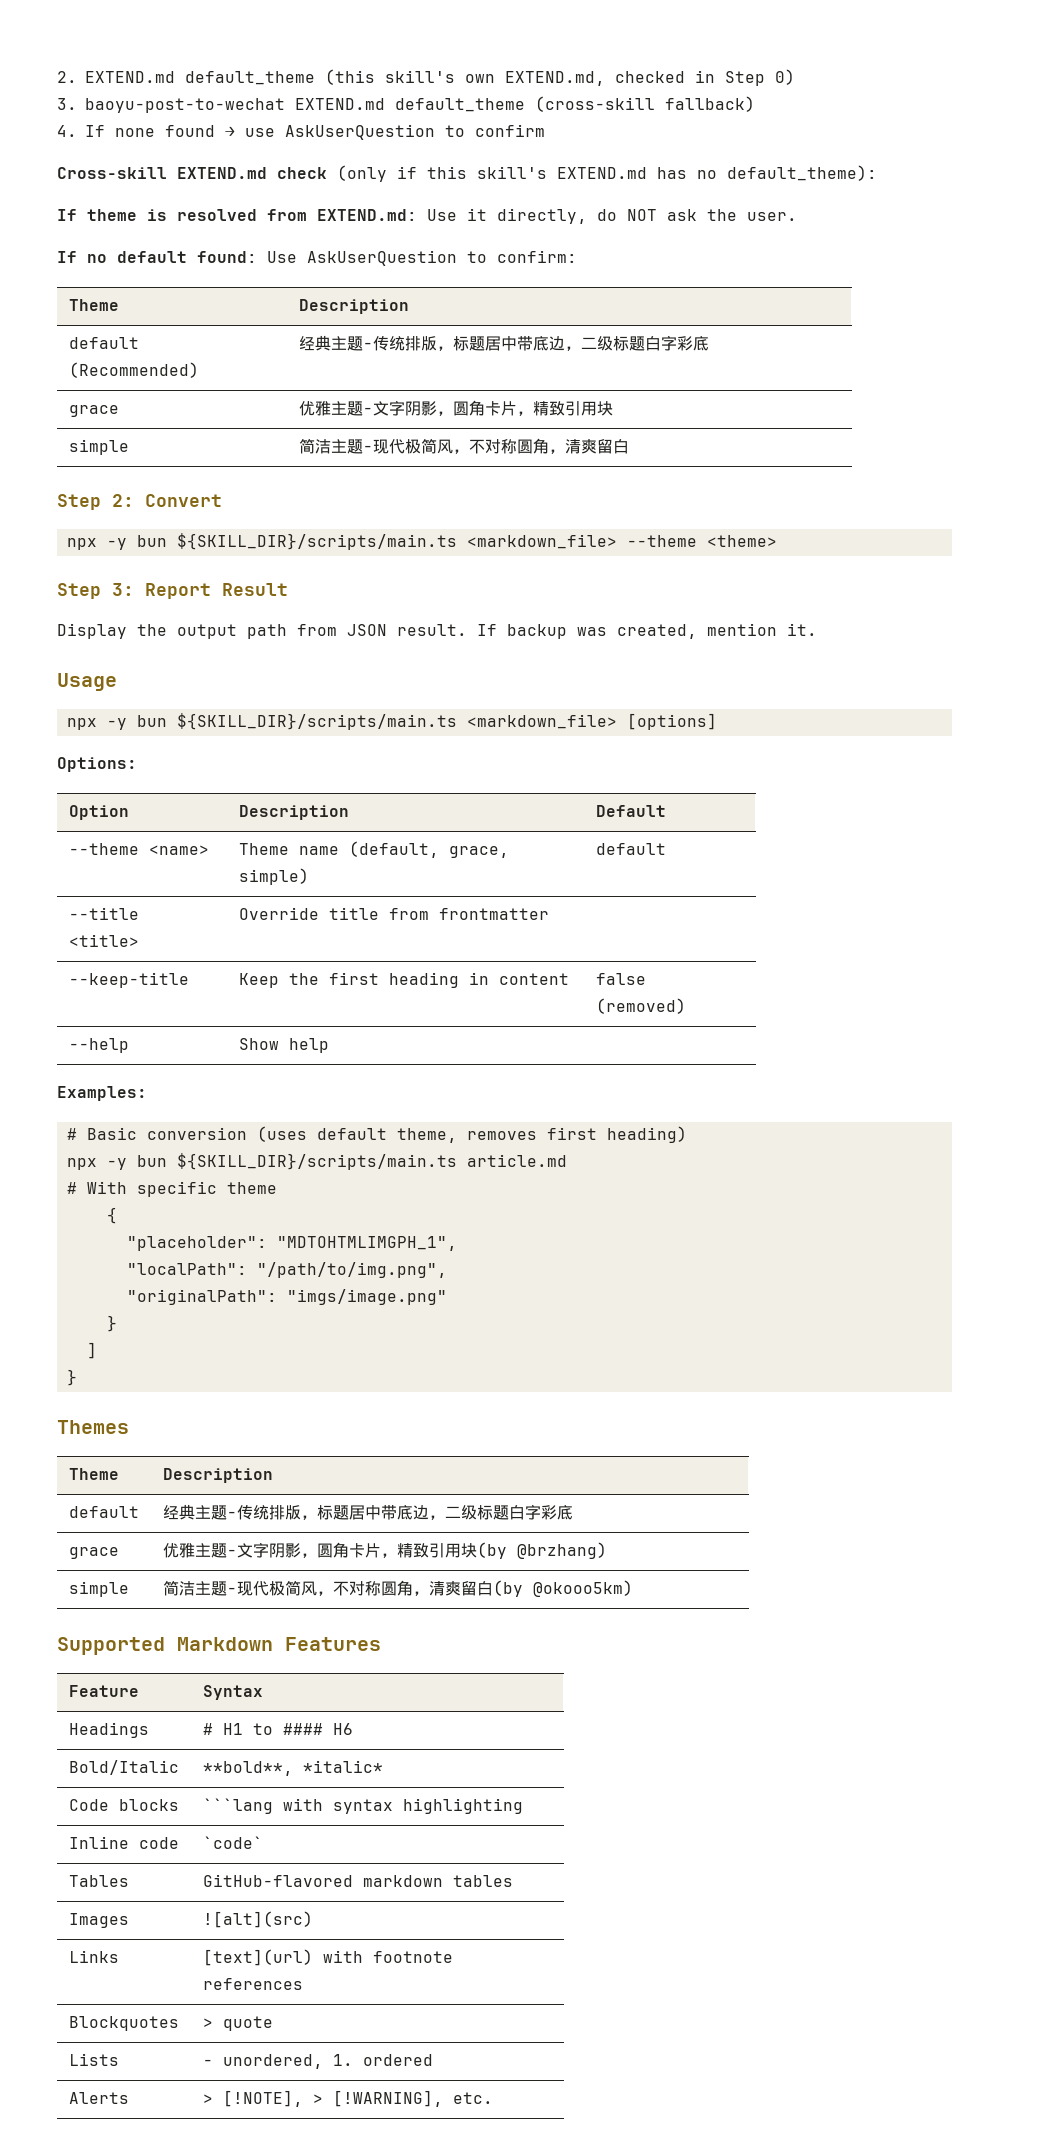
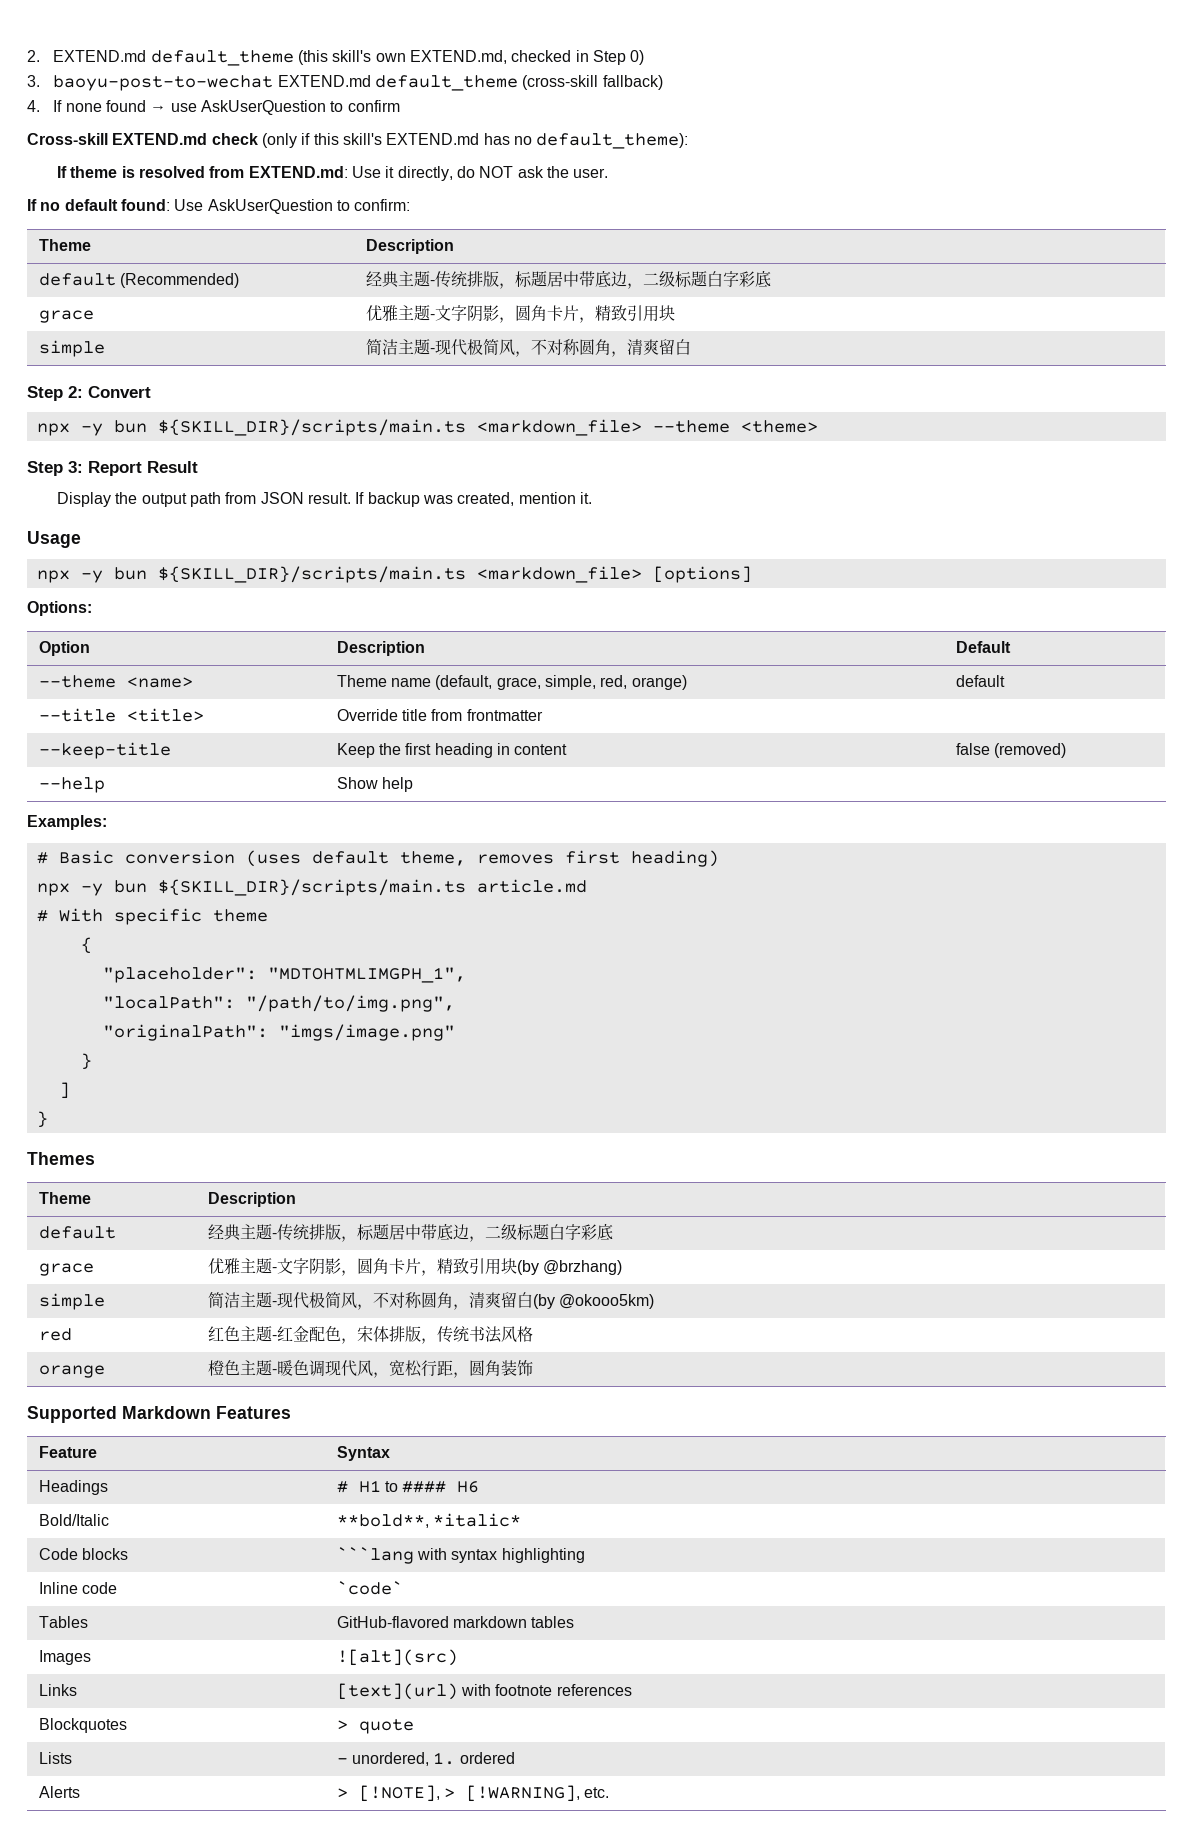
- --theme <name> | Theme name (default, grace, simple) | default
+ --theme <name> | Theme name (default, grace, simple, red, orange) | default
+ red | 红色主题-红金配色，宋体排版，传统书法风格
+ orange | 橙色主题-暖色调现代风，宽松行距，圆角装饰

